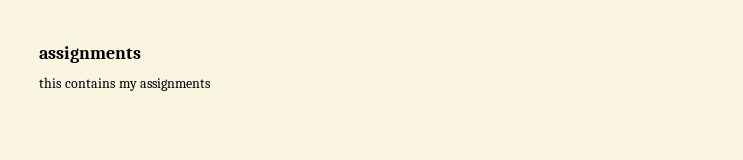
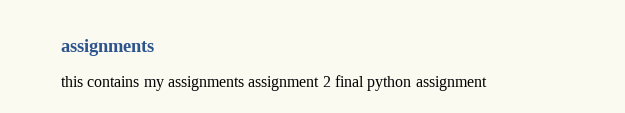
- this contains my assignments
+ this contains my assignments assignment 2 final python assignment

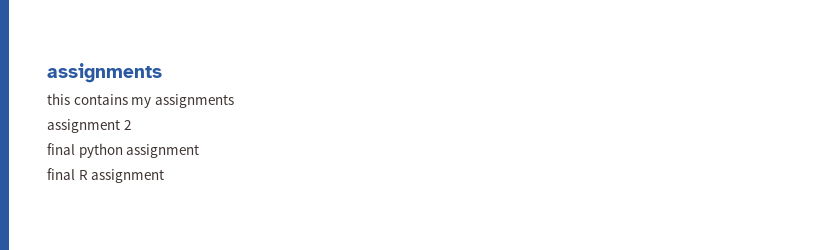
- this contains my assignments assignment 2 final python assignment
+ this contains my assignments
+ assignment 2
+ final python assignment
+ final R assignment

